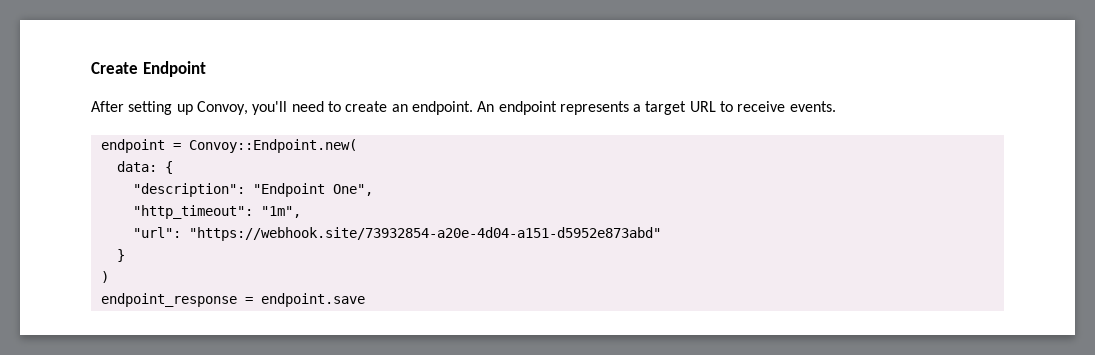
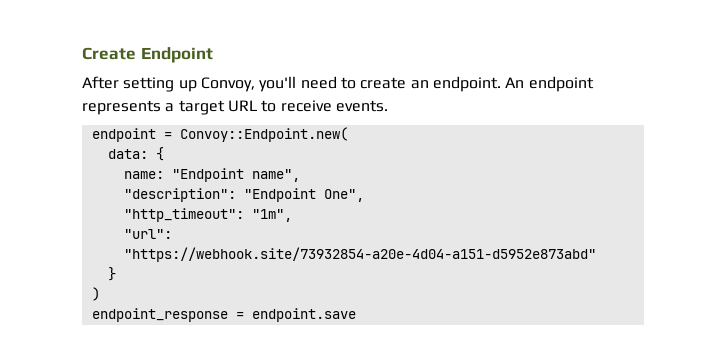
+ name: "Endpoint name",

